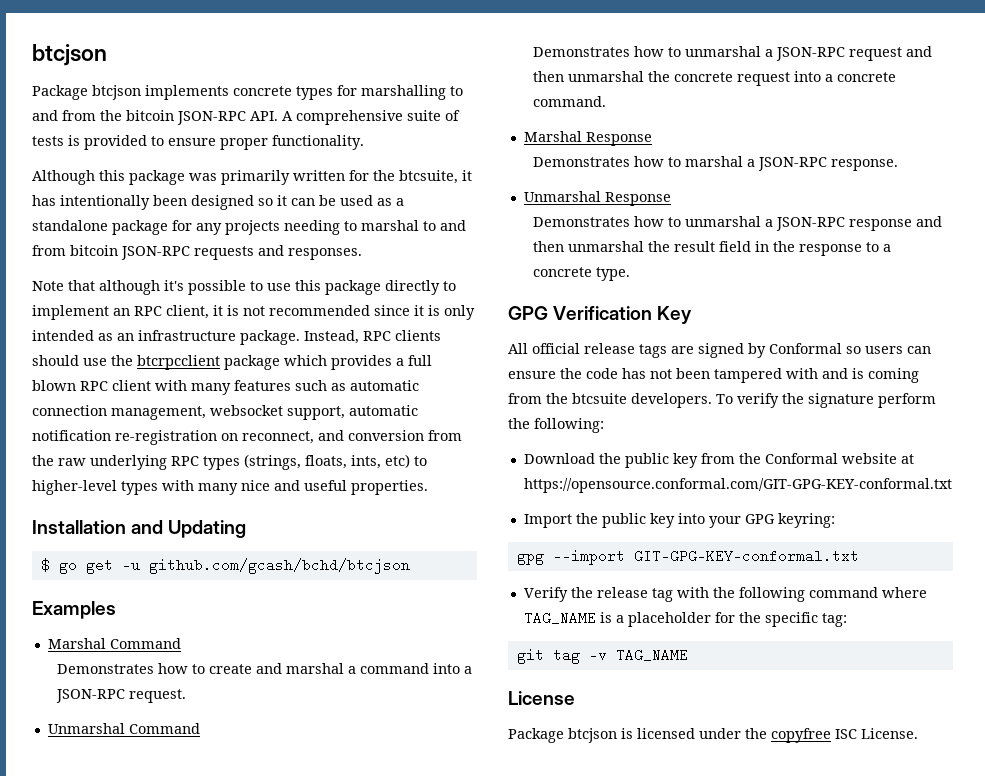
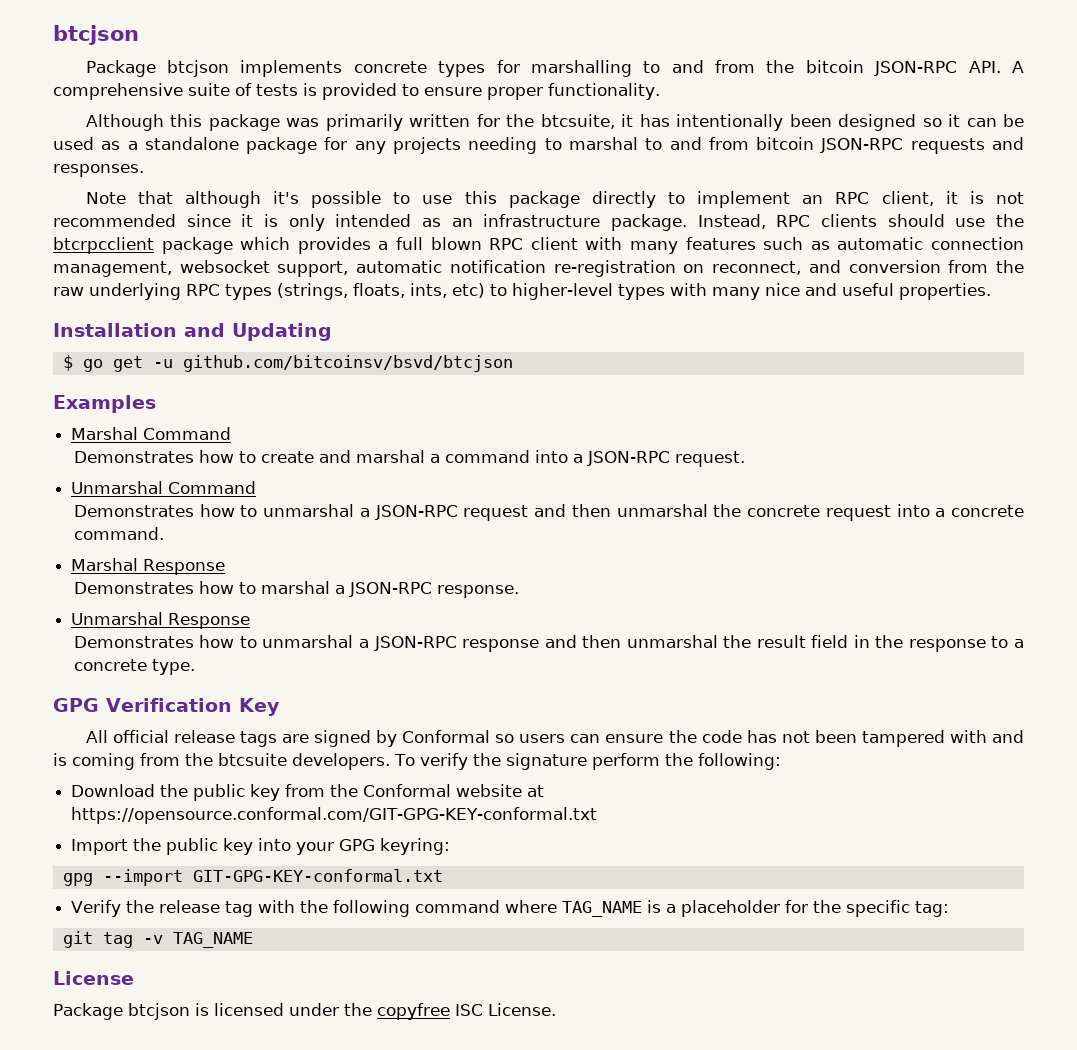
- $ go get -u github.com/gcash/bchd/btcjson
+ $ go get -u github.com/bitcoinsv/bsvd/btcjson

